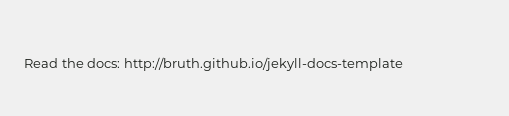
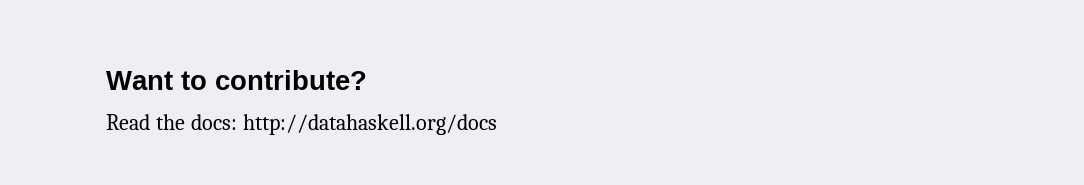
+ Want to contribute?
- Read the docs: http://bruth.github.io/jekyll-docs-template
+ Read the docs: http://datahaskell.org/docs

